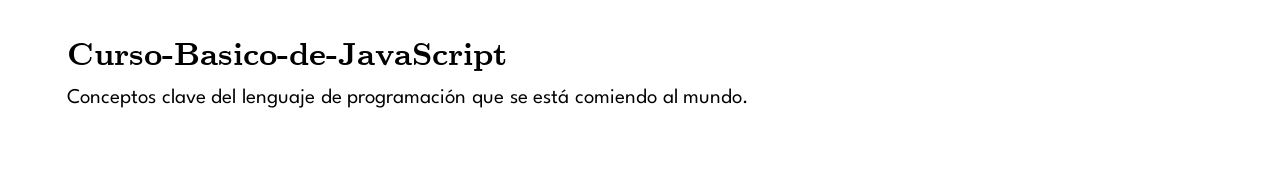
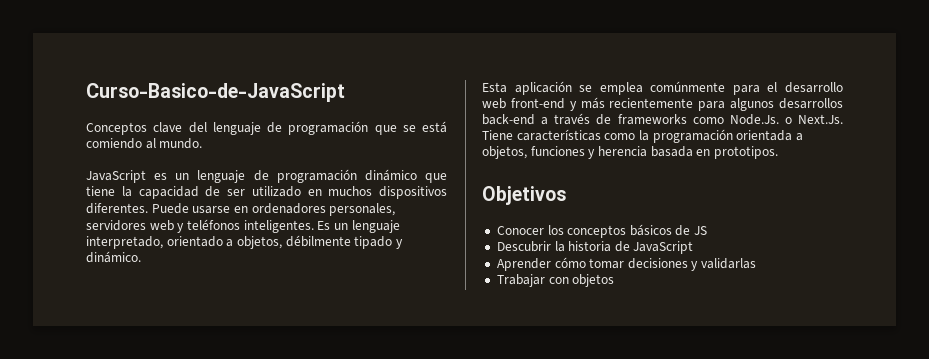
+ JavaScript es un lenguaje de programación dinámico que tiene la capacidad de ser utilizado en muchos dispositivos diferentes. Puede usarse en ordenadores personales, servidores web y teléfonos inteligentes. Es un lenguaje interpretado, orientado a objetos, débilmente tipado y dinámico.
+ Esta aplicación se emplea comúnmente para el desarrollo web front-end y más recientemente para algunos desarrollos back-end a través de frameworks como Node.Js. o Next.Js. Tiene características como la programación orientada a objetos, funciones y herencia basada en prototipos.
+ Objetivos
+ Conocer los conceptos básicos de JS
+ Descubrir la historia de JavaScript
+ Aprender cómo tomar decisiones y validarlas
+ Trabajar con objetos

